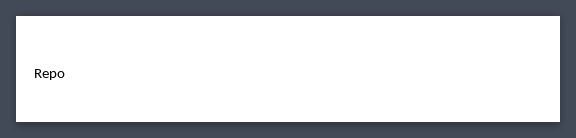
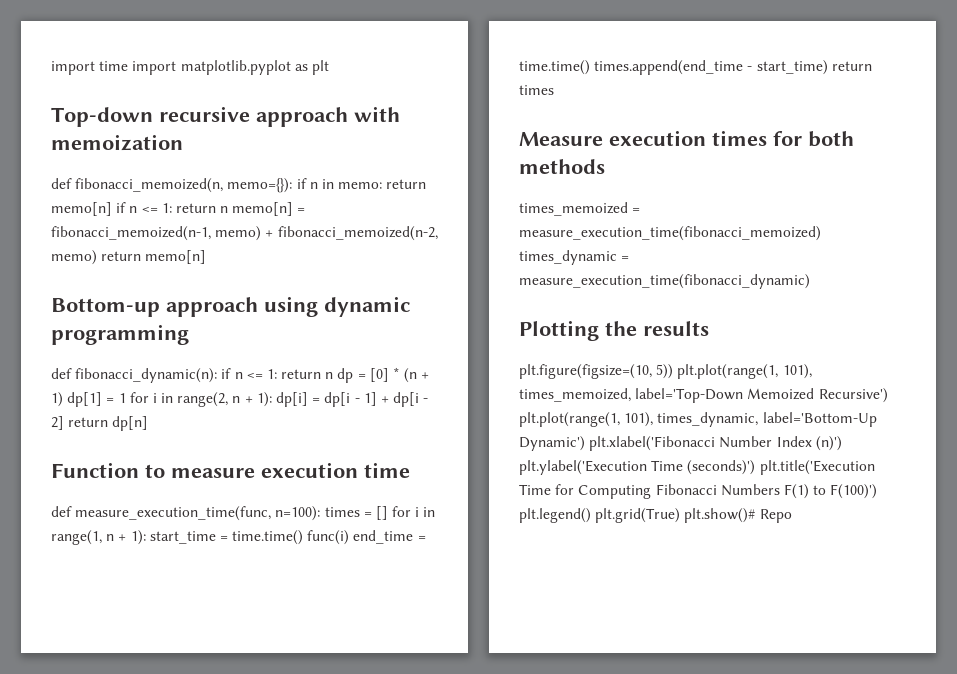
- Repo
+ import time import matplotlib.pyplot as plt
+ Top-down recursive approach with memoization
+ def fibonacci_memoized(n, memo={}): if n in memo: return memo[n] if n <= 1: return n memo[n] = fibonacci_memoized(n-1, memo) + fibonacci_memoized(n-2, memo) return memo[n]
+ Bottom-up approach using dynamic programming
+ def fibonacci_dynamic(n): if n <= 1: return n dp = [0] * (n + 1) dp[1] = 1 for i in range(2, n + 1): dp[i] = dp[i - 1] + dp[i - 2] return dp[n]
+ Function to measure execution time
+ def measure_execution_time(func, n=100): times = [] for i in range(1, n + 1): start_time = time.time() func(i) end_time = time.time() times.append(end_time - start_time) return times
+ Measure execution times for both methods
+ times_memoized = measure_execution_time(fibonacci_memoized) times_dynamic = measure_execution_time(fibonacci_dynamic)
+ Plotting the results
+ plt.figure(figsize=(10, 5)) plt.plot(range(1, 101), times_memoized, label='Top-Down Memoized Recursive') plt.plot(range(1, 101), times_dynamic, label='Bottom-Up Dynamic') plt.xlabel('Fibonacci Number Index (n)') plt.ylabel('Execution Time (seconds)') plt.title('Execution Time for Computing Fibonacci Numbers F(1) to F(100)') plt.legend() plt.grid(True) plt.show()# Repo

